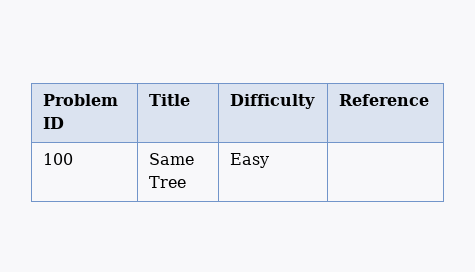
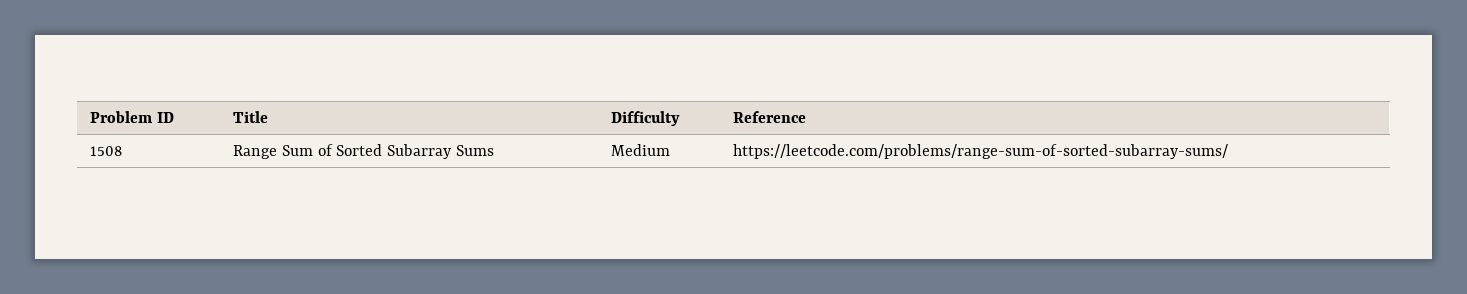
- 100 | Same Tree | Easy |
+ 1508 | Range Sum of Sorted Subarray Sums | Medium | https://leetcode.com/problems/range-sum-of-sorted-subarray-sums/

